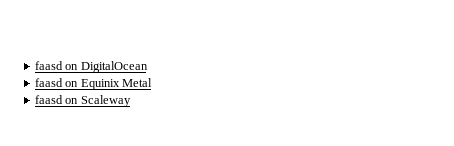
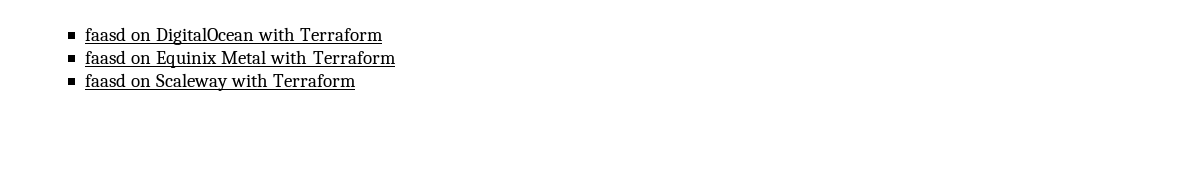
- faasd on DigitalOcean
+ faasd on DigitalOcean with Terraform
- faasd on Equinix Metal
+ faasd on Equinix Metal with Terraform
- faasd on Scaleway
+ faasd on Scaleway with Terraform

